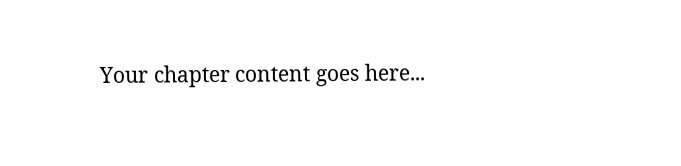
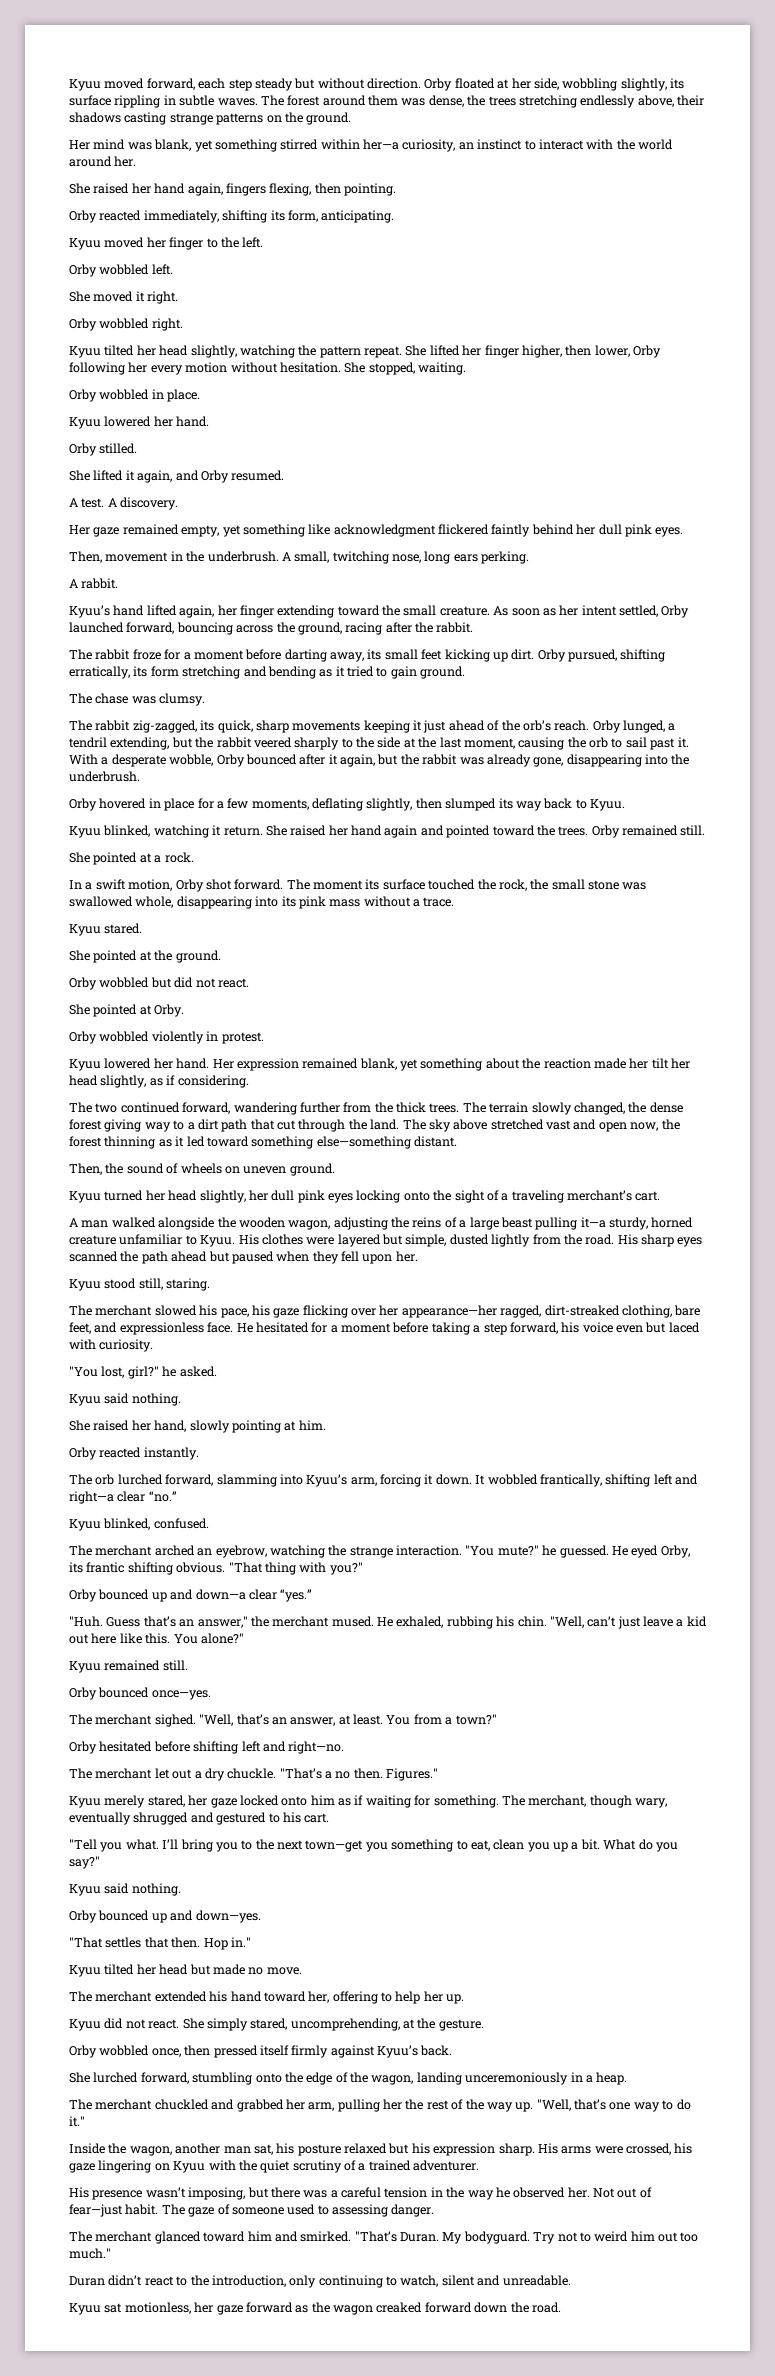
- Your chapter content goes here...
+ Kyuu moved forward, each step steady but without direction. Orby floated at her side, wobbling slightly, its surface rippling in subtle waves. The forest around them was dense, the trees stretching endlessly above, their shadows casting strange patterns on the ground.
+ Her mind was blank, yet something stirred within her—a curiosity, an instinct to interact with the world around her.
+ She raised her hand again, fingers flexing, then pointing.
+ Orby reacted immediately, shifting its form, anticipating.
+ Kyuu moved her finger to the left.
+ Orby wobbled left.
+ She moved it right.
+ Orby wobbled right.
+ Kyuu tilted her head slightly, watching the pattern repeat. She lifted her finger higher, then lower, Orby following her every motion without hesitation. She stopped, waiting.
+ Orby wobbled in place.
+ Kyuu lowered her hand.
+ Orby stilled.
+ She lifted it again, and Orby resumed.
+ A test. A discovery.
+ Her gaze remained empty, yet something like acknowledgment flickered faintly behind her dull pink eyes.
+ Then, movement in the underbrush. A small, twitching nose, long ears perking.
+ A rabbit.
+ Kyuu’s hand lifted again, her finger extending toward the small creature. As soon as her intent settled, Orby launched forward, bouncing across the ground, racing after the rabbit.
+ The rabbit froze for a moment before darting away, its small feet kicking up dirt. Orby pursued, shifting erratically, its form stretching and bending as it tried to gain ground.
+ The chase was clumsy.
+ The rabbit zig-zagged, its quick, sharp movements keeping it just ahead of the orb’s reach. Orby lunged, a tendril extending, but the rabbit veered sharply to the side at the last moment, causing the orb to sail past it. With a desperate wobble, Orby bounced after it again, but the rabbit was already gone, disappearing into the underbrush.
+ Orby hovered in place for a few moments, deflating slightly, then slumped its way back to Kyuu.
+ Kyuu blinked, watching it return. She raised her hand again and pointed toward the trees. Orby remained still.
+ She pointed at a rock.
+ In a swift motion, Orby shot forward. The moment its surface touched the rock, the small stone was swallowed whole, disappearing into its pink mass without a trace.
+ Kyuu stared.
+ She pointed at the ground.
+ Orby wobbled but did not react.
+ She pointed at Orby.
+ Orby wobbled violently in protest.
+ Kyuu lowered her hand. Her expression remained blank, yet something about the reaction made her tilt her head slightly, as if considering.
+ The two continued forward, wandering further from the thick trees. The terrain slowly changed, the dense forest giving way to a dirt path that cut through the land. The sky above stretched vast and open now, the forest thinning as it led toward something else—something distant.
+ Then, the sound of wheels on uneven ground.
+ Kyuu turned her head slightly, her dull pink eyes locking onto the sight of a traveling merchant’s cart.
+ A man walked alongside the wooden wagon, adjusting the reins of a large beast pulling it—a sturdy, horned creature unfamiliar to Kyuu. His clothes were layered but simple, dusted lightly from the road. His sharp eyes scanned the path ahead but paused when they fell upon her.
+ Kyuu stood still, staring.
+ The merchant slowed his pace, his gaze flicking over her appearance—her ragged, dirt-streaked clothing, bare feet, and expressionless face. He hesitated for a moment before taking a step forward, his voice even but laced with curiosity.
+ "You lost, girl?" he asked.
+ Kyuu said nothing.
+ She raised her hand, slowly pointing at him.
+ Orby reacted instantly.
+ The orb lurched forward, slamming into Kyuu’s arm, forcing it down. It wobbled frantically, shifting left and right—a clear “no.”
+ Kyuu blinked, confused.
+ The merchant arched an eyebrow, watching the strange interaction. "You mute?" he guessed. He eyed Orby, its frantic shifting obvious. "That thing with you?"
+ Orby bounced up and down—a clear “yes.”
+ "Huh. Guess that’s an answer," the merchant mused. He exhaled, rubbing his chin. "Well, can’t just leave a kid out here like this. You alone?"
+ Kyuu remained still.
+ Orby bounced once—yes.
+ The merchant sighed. "Well, that’s an answer, at least. You from a town?"
+ Orby hesitated before shifting left and right—no.
+ The merchant let out a dry chuckle. "That’s a no then. Figures."
+ Kyuu merely stared, her gaze locked onto him as if waiting for something. The merchant, though wary, eventually shrugged and gestured to his cart.
+ "Tell you what. I’ll bring you to the next town—get you something to eat, clean you up a bit. What do you say?"
+ Kyuu said nothing.
+ Orby bounced up and down—yes.
+ "That settles that then. Hop in."
+ Kyuu tilted her head but made no move.
+ The merchant extended his hand toward her, offering to help her up.
+ Kyuu did not react. She simply stared, uncomprehending, at the gesture.
+ Orby wobbled once, then pressed itself firmly against Kyuu’s back.
+ She lurched forward, stumbling onto the edge of the wagon, landing unceremoniously in a heap.
+ The merchant chuckled and grabbed her arm, pulling her the rest of the way up. "Well, that’s one way to do it."
+ Inside the wagon, another man sat, his posture relaxed but his expression sharp. His arms were crossed, his gaze lingering on Kyuu with the quiet scrutiny of a trained adventurer.
+ His presence wasn’t imposing, but there was a careful tension in the way he observed her. Not out of fear—just habit. The gaze of someone used to assessing danger.
+ The merchant glanced toward him and smirked. "That’s Duran. My bodyguard. Try not to weird him out too much."
+ Duran didn’t react to the introduction, only continuing to watch, silent and unreadable.
+ Kyuu sat motionless, her gaze forward as the wagon creaked forward down the road.

